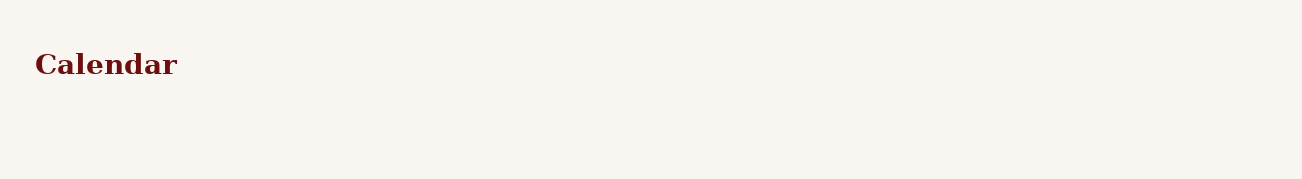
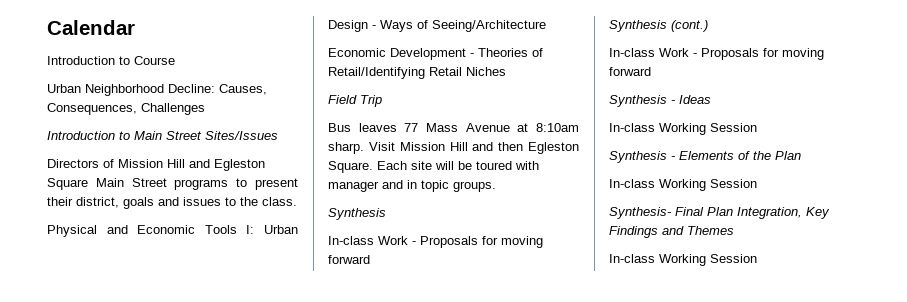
+ Introduction to Course
+ Urban Neighborhood Decline: Causes, Consequences, Challenges
+ Introduction to Main Street Sites/Issues
+ Directors of Mission Hill and Egleston Square Main Street programs to present their district, goals and issues to the class.
+ Physical and Economic Tools I: Urban Design - Ways of Seeing/Architecture
+ Economic Development - Theories of Retail/Identifying Retail Niches
+ Field Trip
+ Bus leaves 77 Mass Avenue at 8:10am sharp. Visit Mission Hill and then Egleston Square. Each site will be toured with manager and in topic groups.
+ Synthesis
+ In-class Work - Proposals for moving forward
+ Synthesis (cont.)
+ In-class Work - Proposals for moving forward
+ Synthesis - Ideas
+ In-class Working Session
+ Synthesis - Elements of the Plan
+ In-class Working Session
+ Synthesis- Final Plan Integration, Key Findings and Themes
+ In-class Working Session

